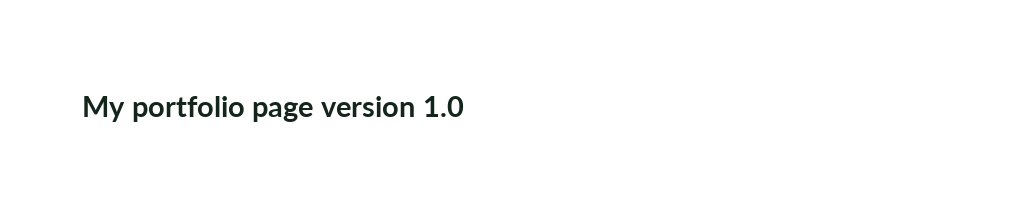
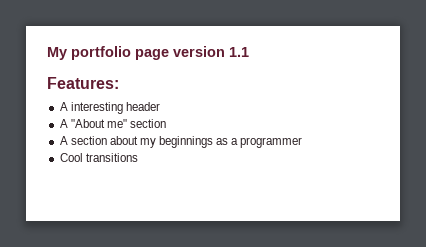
- My portfolio page version 1.0
+ My portfolio page version 1.1
+ Features:
+ A interesting header
+ A "About me" section
+ A section about my beginnings as a programmer
+ Cool transitions

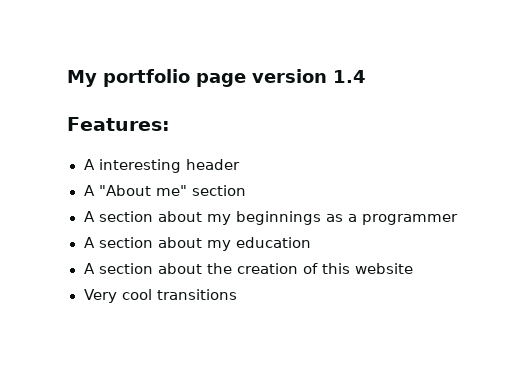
- My portfolio page version 1.1
+ My portfolio page version 1.4
- Cool transitions
+ A section about my education
+ A section about the creation of this website
+ Very cool transitions

